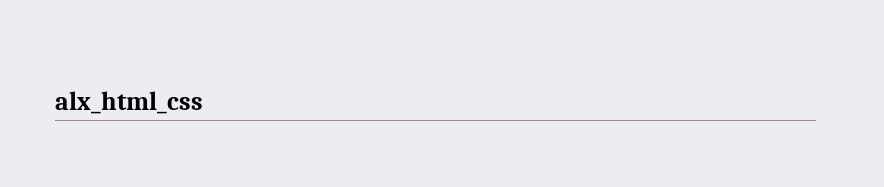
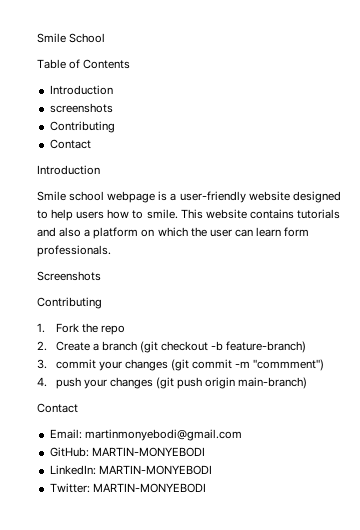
- alx_html_css
+ Smile School
+ Table of Contents
+ Introduction
+ screenshots
+ Contributing
+ Contact
+ Introduction
+ Smile school webpage is a user-friendly website designed to help users how to smile. This website contains tutorials and also a platform on which the user can learn form professionals.
+ Screenshots
+ Contributing
+ 1. Fork the repo
+ 2. Create a branch (git checkout -b feature-branch)
+ 3. commit your changes (git commit -m "commment")
+ 4. push your changes (git push origin main-branch)
+ Contact
+ Email: martinmonyebodi@gmail.com
+ GitHub: MARTIN-MONYEBODI
+ LinkedIn: MARTIN-MONYEBODI
+ Twitter: MARTIN-MONYEBODI

